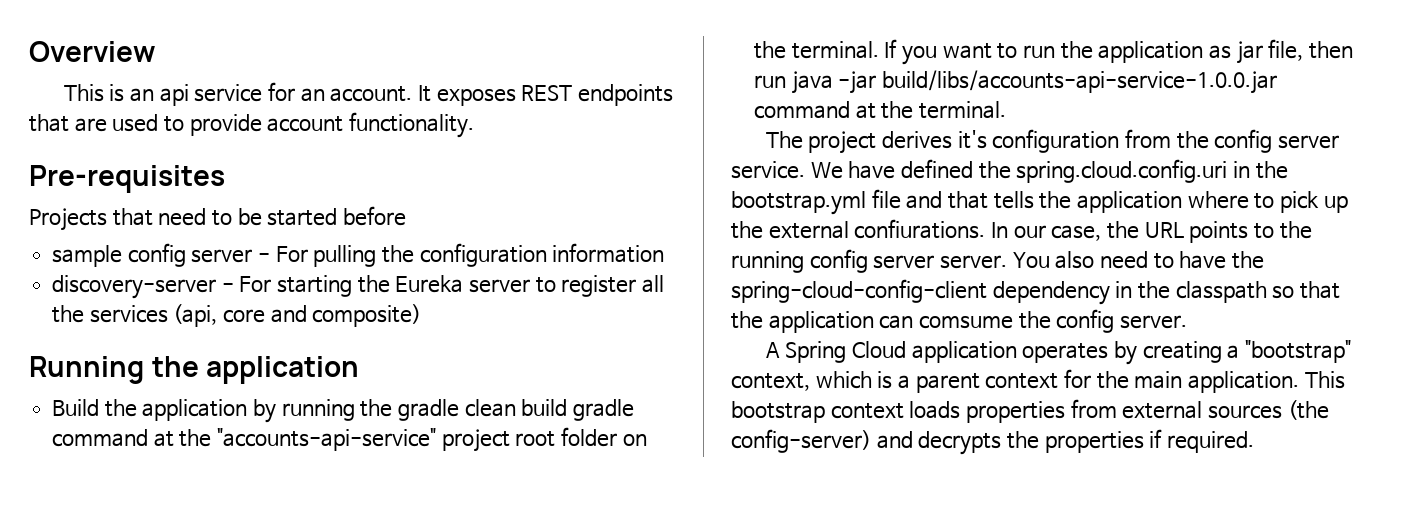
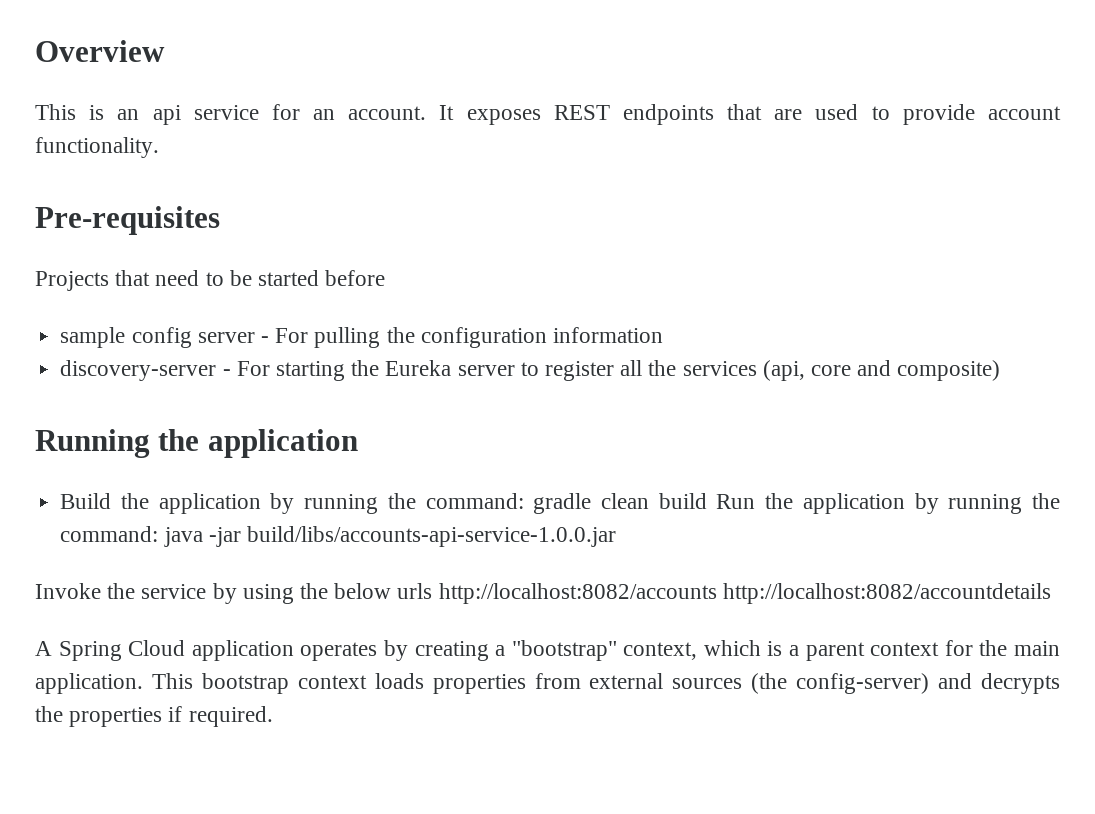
- Build the application by running the gradle clean build gradle command at the "accounts-api-service" project root folder on the terminal. If you want to run the application as jar file, then run java -jar build/libs/accounts-api-service-1.0.0.jar command at the terminal.
- The project derives it's configuration from the config server service. We have defined the spring.cloud.config.uri in the bootstrap.yml file and that tells the application where to pick up the external confiurations. In our case, the URL points to the running config server server. You also need to have the spring-cloud-config-client dependency in the classpath so that the application can comsume the config server.
+ Build the application by running the command: gradle clean build Run the application by running the command: java -jar build/libs/accounts-api-service-1.0.0.jar
+ Invoke the service by using the below urls http://localhost:8082/accounts http://localhost:8082/accountdetails

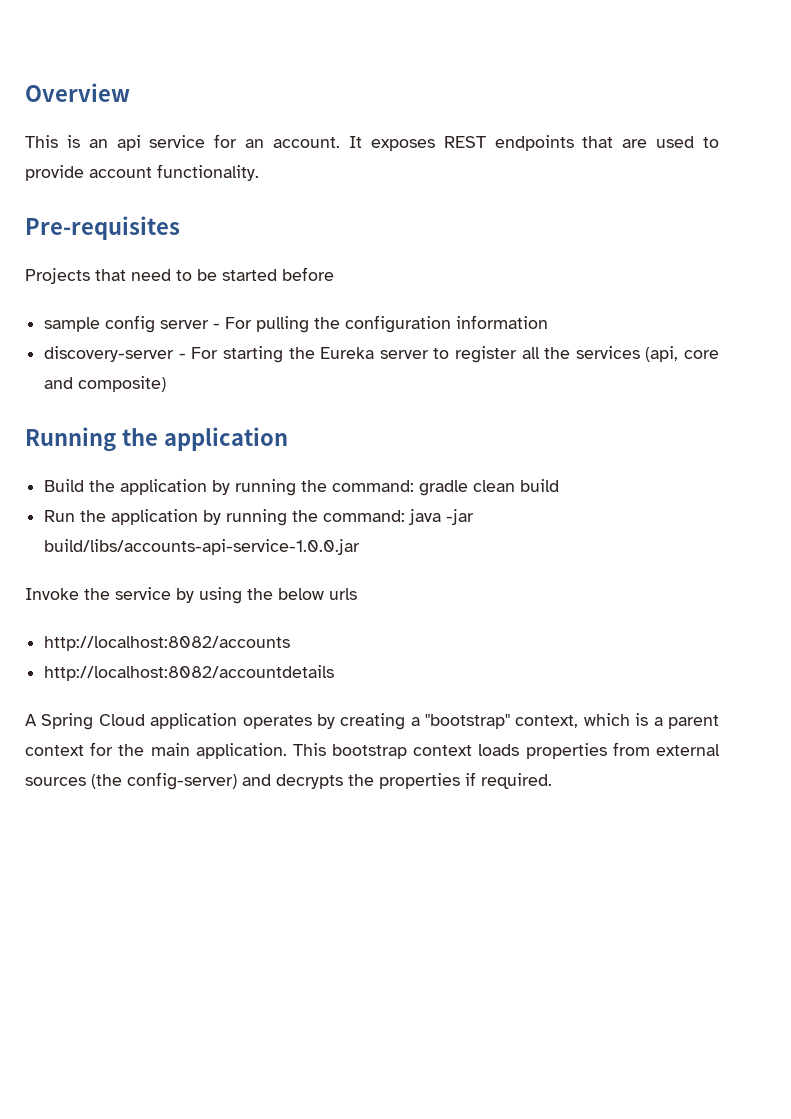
- Build the application by running the command: gradle clean build Run the application by running the command: java -jar build/libs/accounts-api-service-1.0.0.jar
+ Build the application by running the command: gradle clean build
+ Run the application by running the command: java -jar build/libs/accounts-api-service-1.0.0.jar
- Invoke the service by using the below urls http://localhost:8082/accounts http://localhost:8082/accountdetails
+ Invoke the service by using the below urls
+ http://localhost:8082/accounts
+ http://localhost:8082/accountdetails

